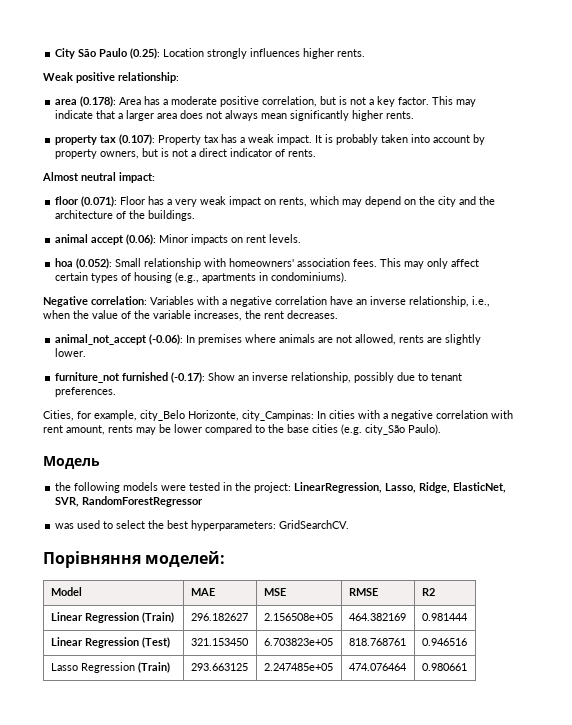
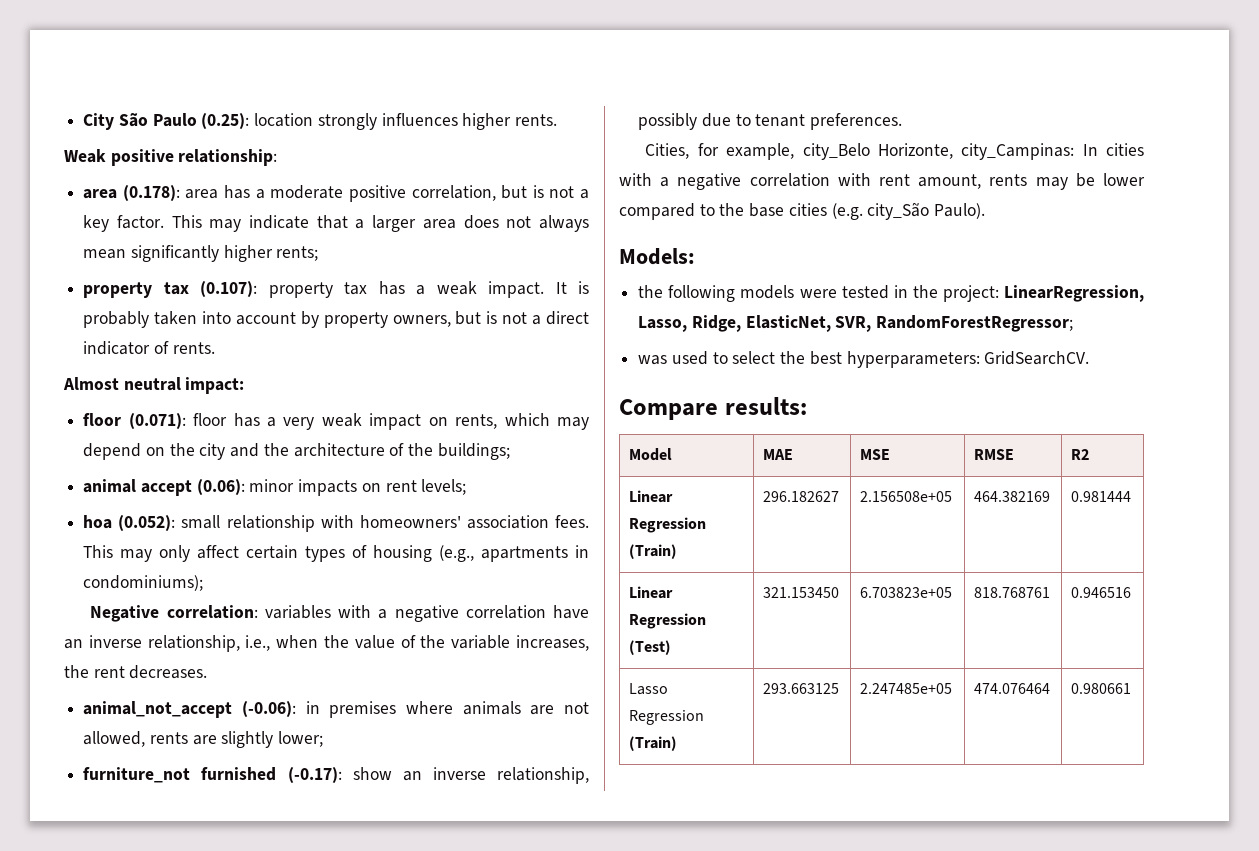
- City São Paulo (0.25): Location strongly influences higher rents.
+ City São Paulo (0.25): location strongly influences higher rents.
- area (0.178): Area has a moderate positive correlation, but is not a key factor.
+ area (0.178): area has a moderate positive correlation, but is not a key factor.
- This may indicate that a larger area does not always mean significantly higher rents.
+ This may indicate that a larger area does not always mean significantly higher rents;
- property tax (0.107): Property tax has a weak impact.
+ property tax (0.107): property tax has a weak impact.
- floor (0.071): Floor has a very weak impact on rents, which may depend on the city and the architecture of the buildings.
+ floor (0.071): floor has a very weak impact on rents, which may depend on the city and the architecture of the buildings;
- animal accept (0.06): Minor impacts on rent levels.
+ animal accept (0.06): minor impacts on rent levels;
- hoa (0.052): Small relationship with homeowners' association fees.
+ hoa (0.052): small relationship with homeowners' association fees.
- This may only affect certain types of housing (e.g., apartments in condominiums).
+ This may only affect certain types of housing (e.g., apartments in condominiums);
- Negative correlation: Variables with a negative correlation have an inverse relationship, i.e., when the value of the variable increases, the rent decreases.
+ Negative correlation: variables with a negative correlation have an inverse relationship, i.e., when the value of the variable increases, the rent decreases.
- animal_not_accept (-0.06): In premises where animals are not allowed, rents are slightly lower.
+ animal_not_accept (-0.06): in premises where animals are not allowed, rents are slightly lower;
- furniture_not furnished (-0.17): Show an inverse relationship, possibly due to tenant preferences.
+ furniture_not furnished (-0.17): show an inverse relationship, possibly due to tenant preferences.
- Модель
+ Models:
- the following models were tested in the project: LinearRegression, Lasso, Ridge, ElasticNet, SVR, RandomForestRegressor
+ the following models were tested in the project: LinearRegression, Lasso, Ridge, ElasticNet, SVR, RandomForestRegressor;
- Порівняння моделей:
+ Compare results:

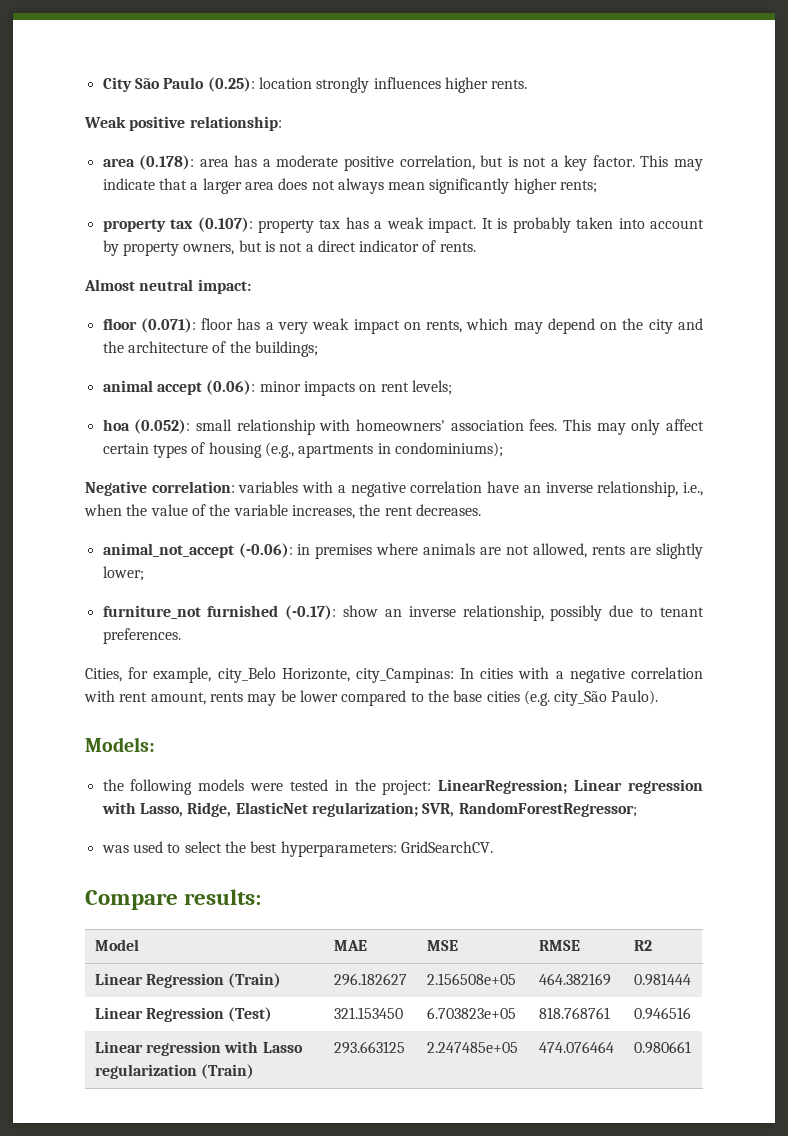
- the following models were tested in the project: LinearRegression, Lasso, Ridge, ElasticNet, SVR, RandomForestRegressor;
+ the following models were tested in the project: LinearRegression; Linear regression with Lasso, Ridge, ElasticNet regularization; SVR, RandomForestRegressor;
- Lasso Regression (Train) | 293.663125 | 2.247485e+05 | 474.076464 | 0.980661
+ Linear regression with Lasso regularization (Train) | 293.663125 | 2.247485e+05 | 474.076464 | 0.980661

